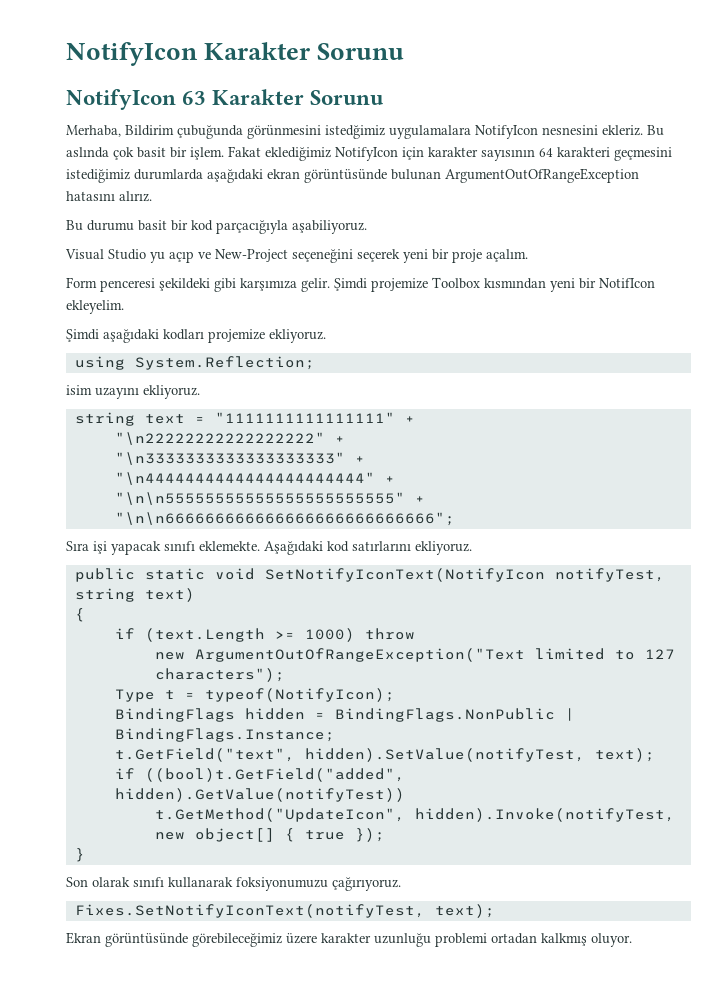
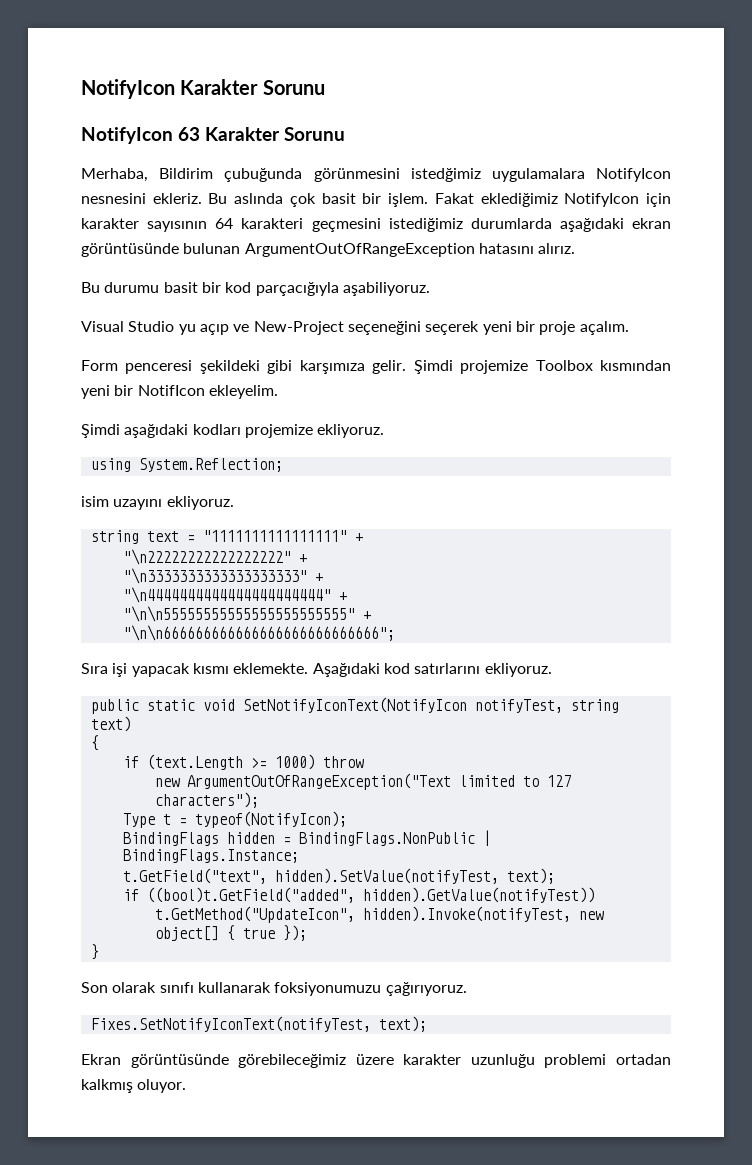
- Sıra işi yapacak sınıfı eklemekte.
+ Sıra işi yapacak kısmı eklemekte.

